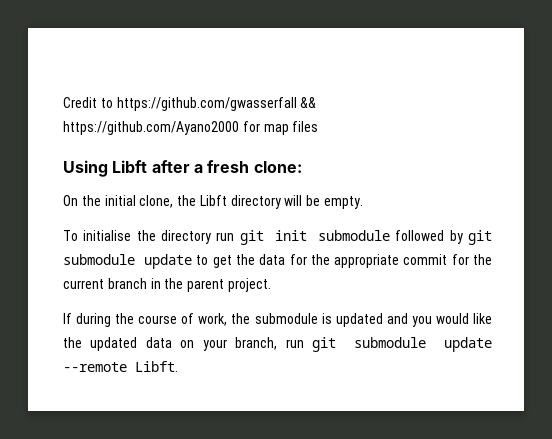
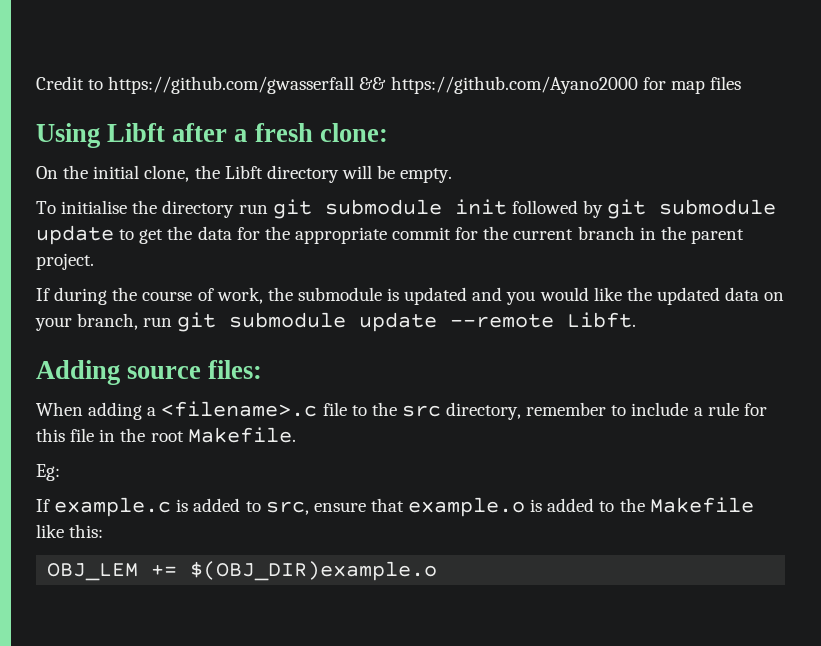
- To initialise the directory run git init submodule followed by git submodule update to get the data for the appropriate commit for the current branch in the parent project.
+ To initialise the directory run git submodule init followed by git submodule update to get the data for the appropriate commit for the current branch in the parent project.
+ Adding source files:
+ When adding a <filename>.c file to the src directory, remember to include a rule for this file in the root Makefile.
+ Eg:
+ If example.c is added to src, ensure that example.o is added to the Makefile like this:
+ OBJ_LEM += $(OBJ_DIR)example.o

